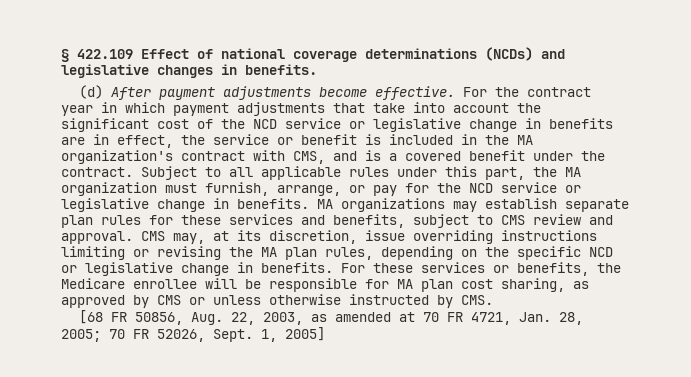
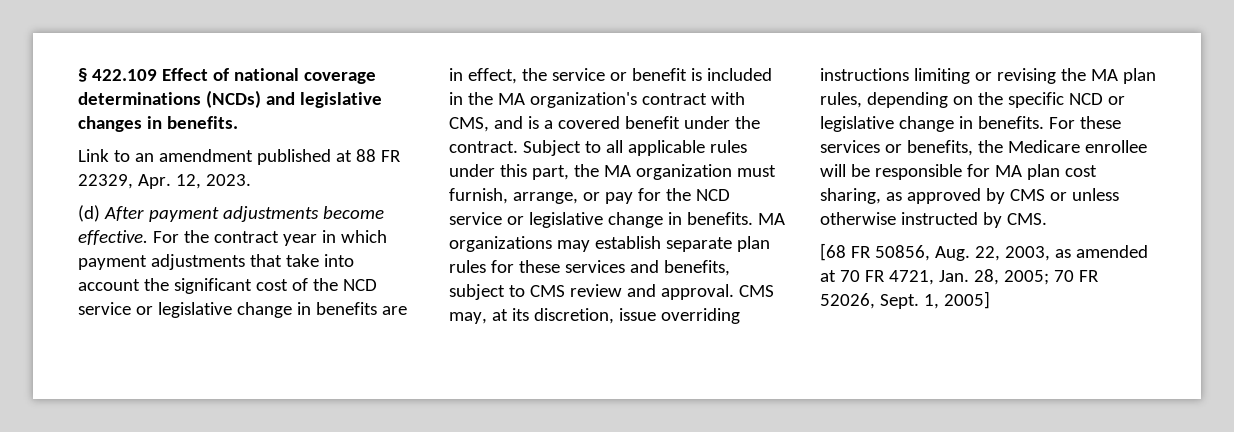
+ Link to an amendment published at 88 FR 22329, Apr. 12, 2023.

